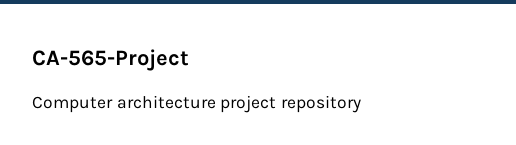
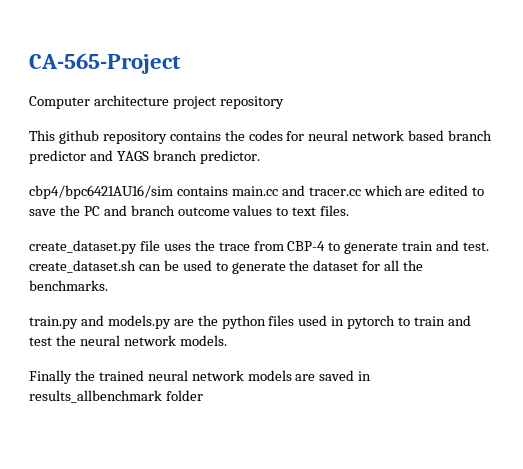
+ This github repository contains the codes for neural network based branch predictor and YAGS branch predictor.
+ cbp4/bpc6421AU16/sim contains main.cc and tracer.cc which are edited to save the PC and branch outcome values to text files.
+ create_dataset.py file uses the trace from CBP-4 to generate train and test. create_dataset.sh can be used to generate the dataset for all the benchmarks.
+ train.py and models.py are the python files used in pytorch to train and test the neural network models.
+ Finally the trained neural network models are saved in results_allbenchmark folder

